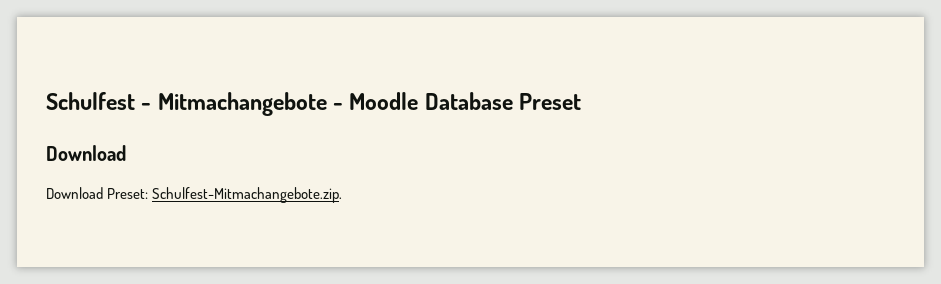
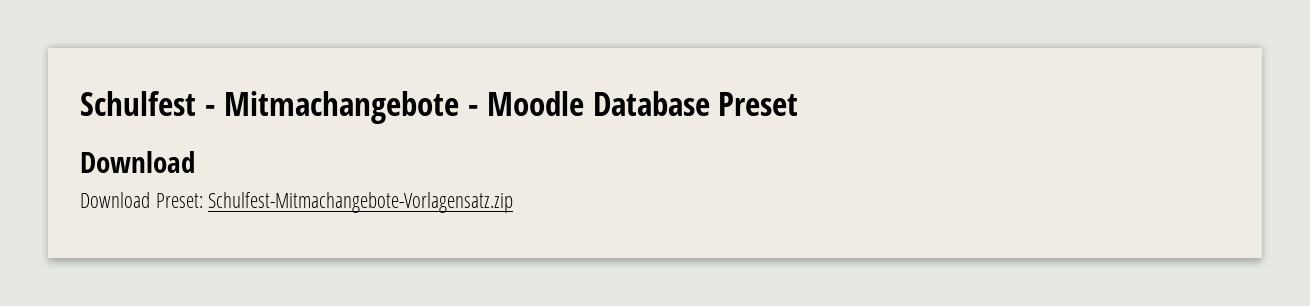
- Download Preset: Schulfest-Mitmachangebote.zip.
+ Download Preset: Schulfest-Mitmachangebote-Vorlagensatz.zip

